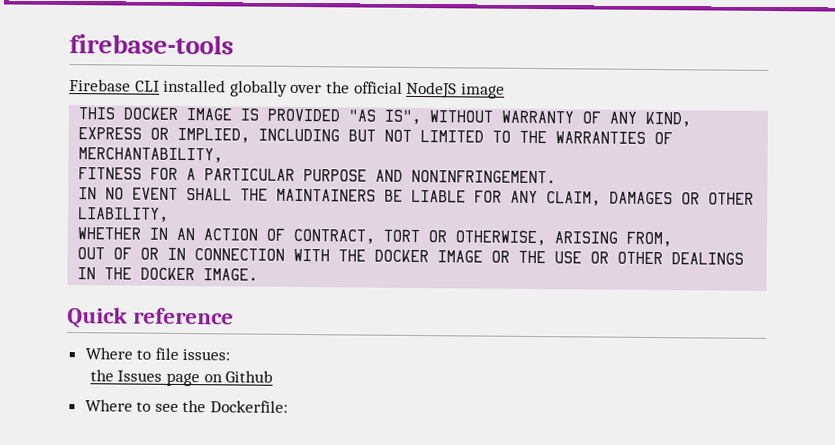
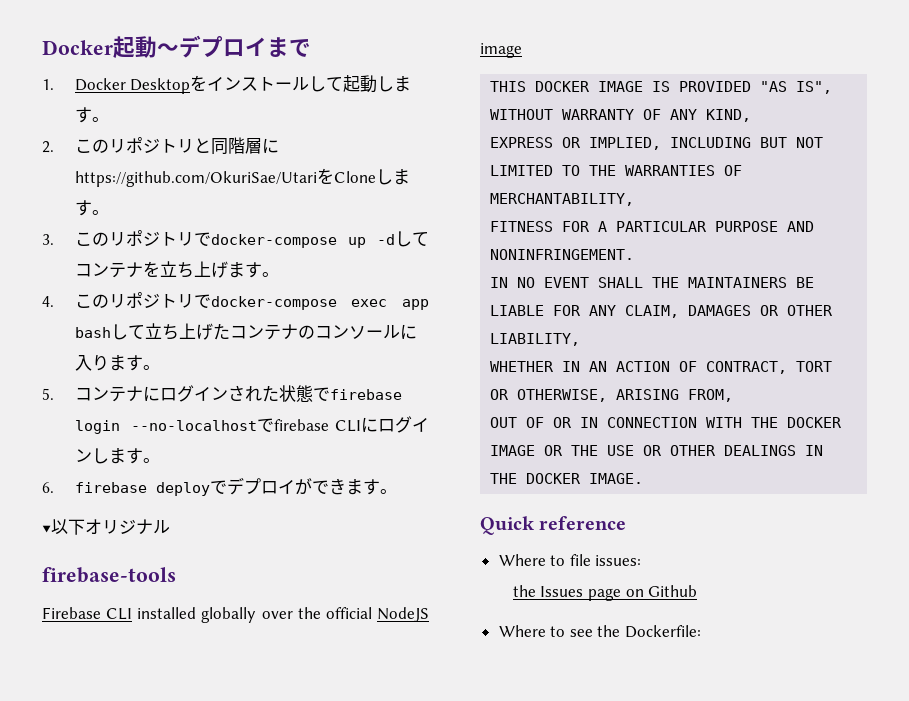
+ Docker起動〜デプロイまで
+ 1. Docker Desktopをインストールして起動します。
+ 2.このリポジトリと同階層にhttps://github.com/OkuriSae/UtariをCloneします。
+ 3.このリポジトリでdocker-compose up -dしてコンテナを立ち上げます。
+ 4.このリポジトリでdocker-compose exec app bashして立ち上げたコンテナのコンソールに入ります。
+ 5.コンテナにログインされた状態でfirebase login --no-localhostでfirebase CLIにログインします。
+ 6. firebase deployでデプロイができます。
+ ▼以下オリジナル

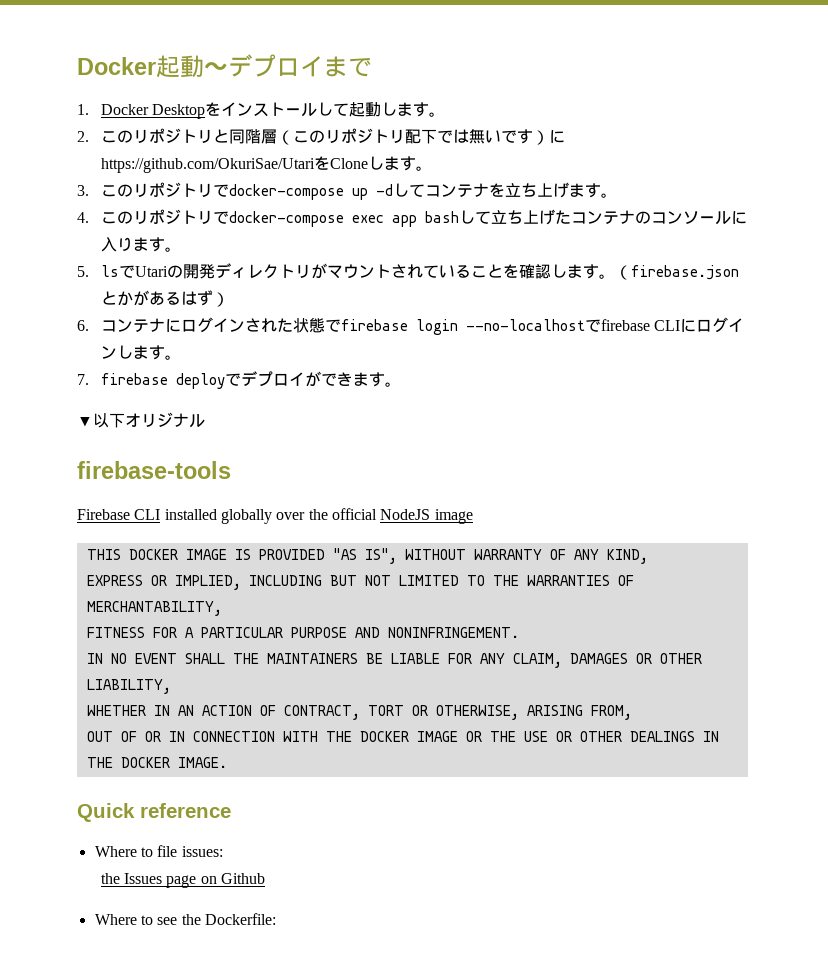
- 2.このリポジトリと同階層にhttps://github.com/OkuriSae/UtariをCloneします。
+ 2.このリポジトリと同階層（このリポジトリ配下では無いです）にhttps://github.com/OkuriSae/UtariをCloneします。
- 5.コンテナにログインされた状態でfirebase login --no-localhostでfirebase CLIにログインします。
+ 5. lsでUtariの開発ディレクトリがマウントされていることを確認します。（firebase.jsonとかがあるはず）
+ 6.コンテナにログインされた状態でfirebase login --no-localhostでfirebase CLIにログインします。
- 6. firebase deployでデプロイができます。
+ 7. firebase deployでデプロイができます。

